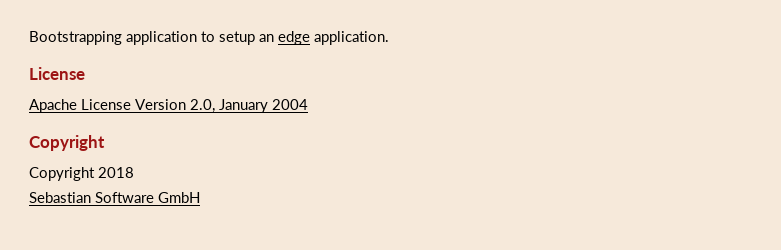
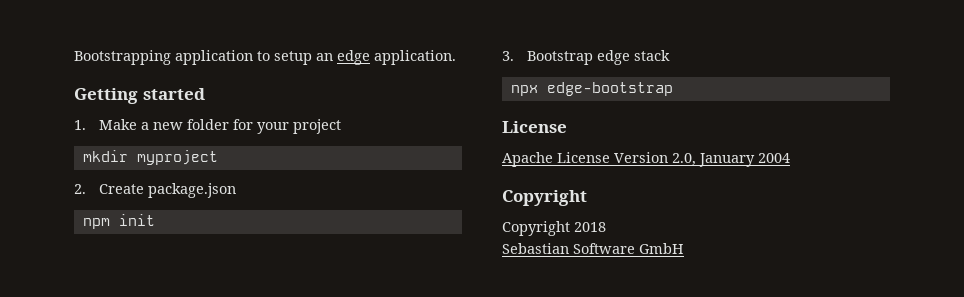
+ Getting started
+ 1. Make a new folder for your project
+ mkdir myproject
+ 2. Create package.json
+ npm init
+ 3. Bootstrap edge stack
+ npx edge-bootstrap

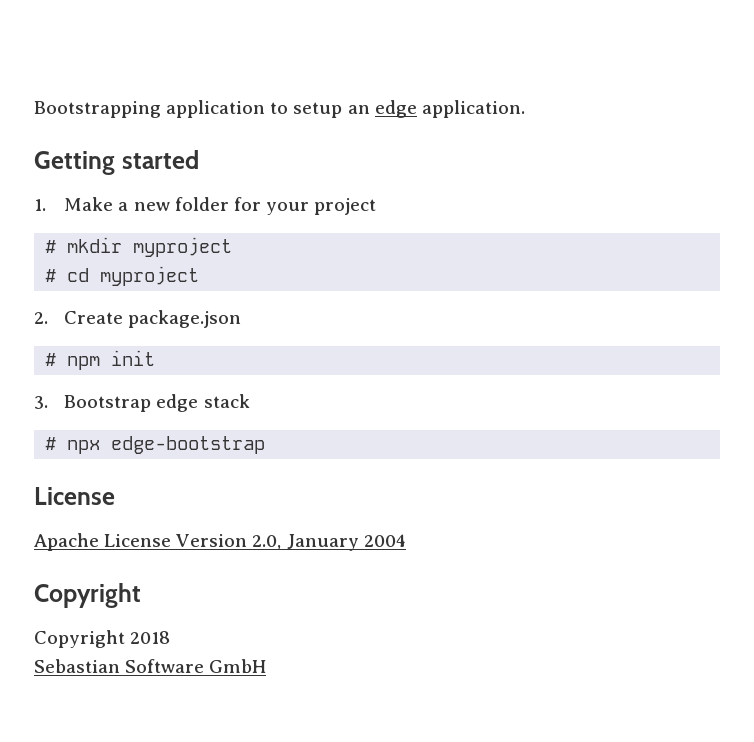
- mkdir myproject
+ # mkdir myproject
+ # cd myproject
- npm init
+ # npm init
- npx edge-bootstrap
+ # npx edge-bootstrap

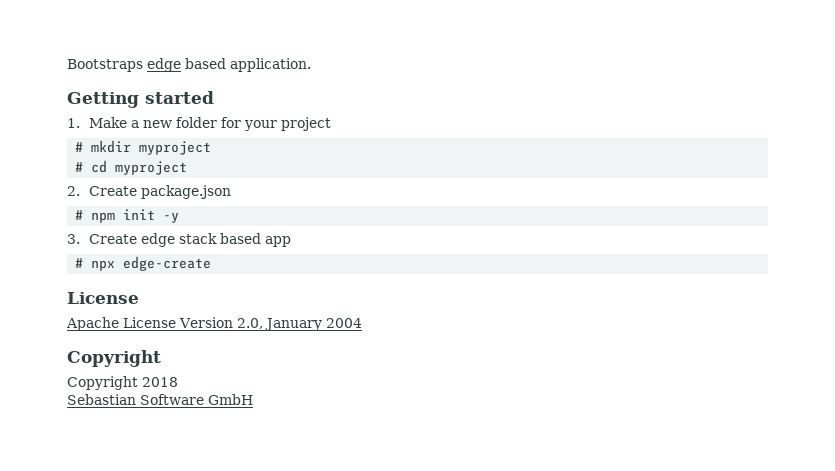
- Bootstrapping application to setup an edge application.
+ Bootstraps edge based application.
- # npm init
+ # npm init -y
- 3. Bootstrap edge stack
+ 3. Create edge stack based app
- # npx edge-bootstrap
+ # npx edge-create

